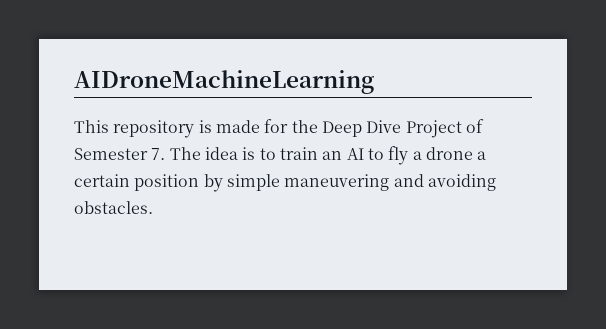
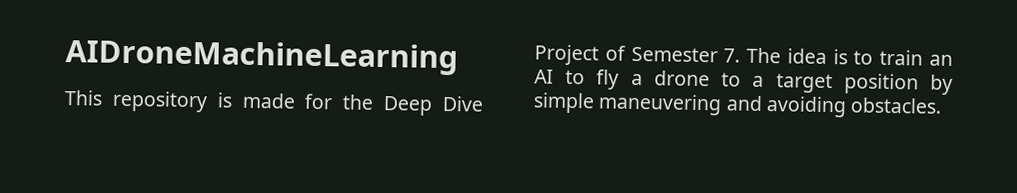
- This repository is made for the Deep Dive Project of Semester 7. The idea is to train an AI to fly a drone a certain position by simple maneuvering and avoiding obstacles.
+ This repository is made for the Deep Dive Project of Semester 7. The idea is to train an AI to fly a drone to a target position by simple maneuvering and avoiding obstacles.

